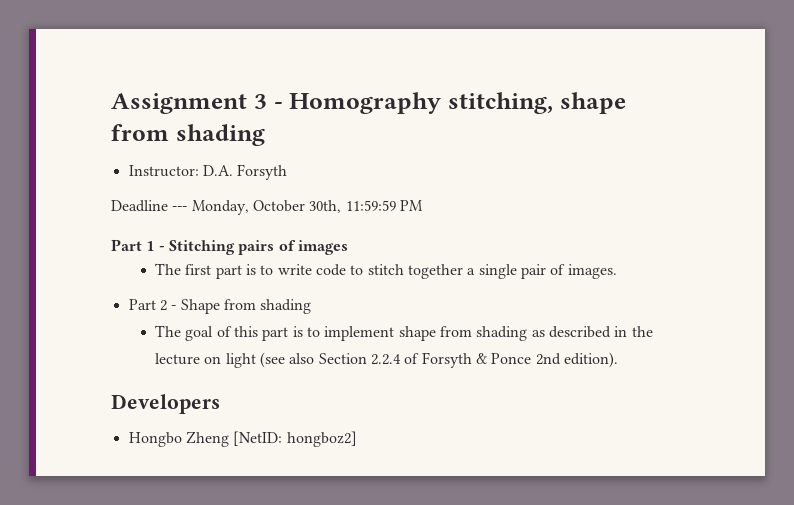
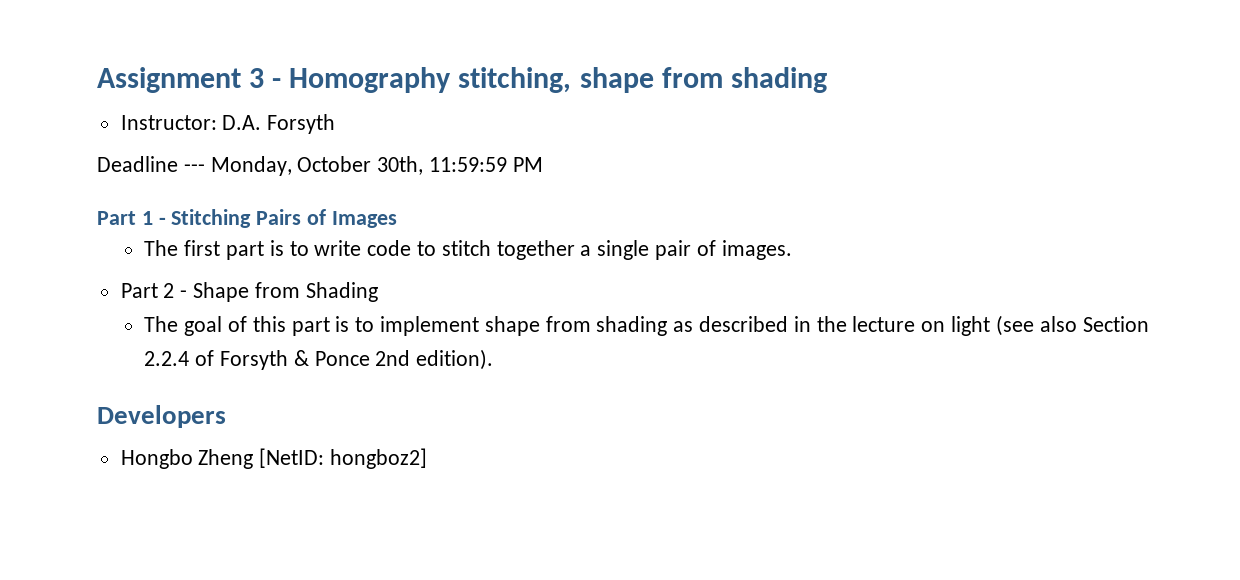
- Part 1 - Stitching pairs of images
+ Part 1 - Stitching Pairs of Images
- Part 2 - Shape from shading
+ Part 2 - Shape from Shading

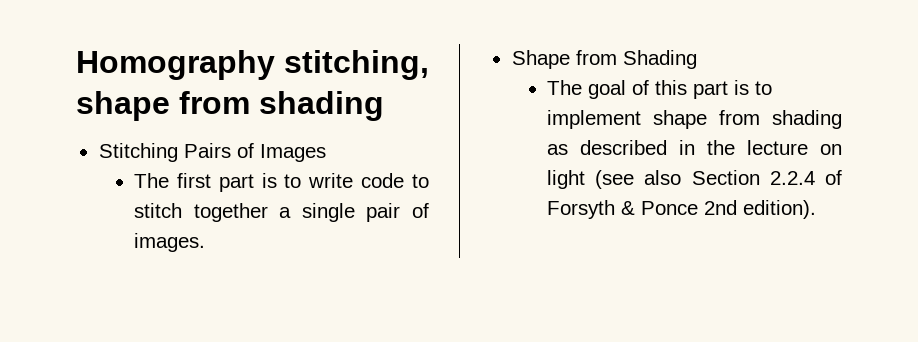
- Assignment 3 - Homography stitching, shape from shading
+ Homography stitching, shape from shading
- Instructor: D.A. Forsyth
- Deadline --- Monday, October 30th, 11:59:59 PM
- Part 1 - Stitching Pairs of Images
+ Stitching Pairs of Images
- Part 2 - Shape from Shading
+ Shape from Shading
- Developers
- Hongbo Zheng [NetID: hongboz2]

